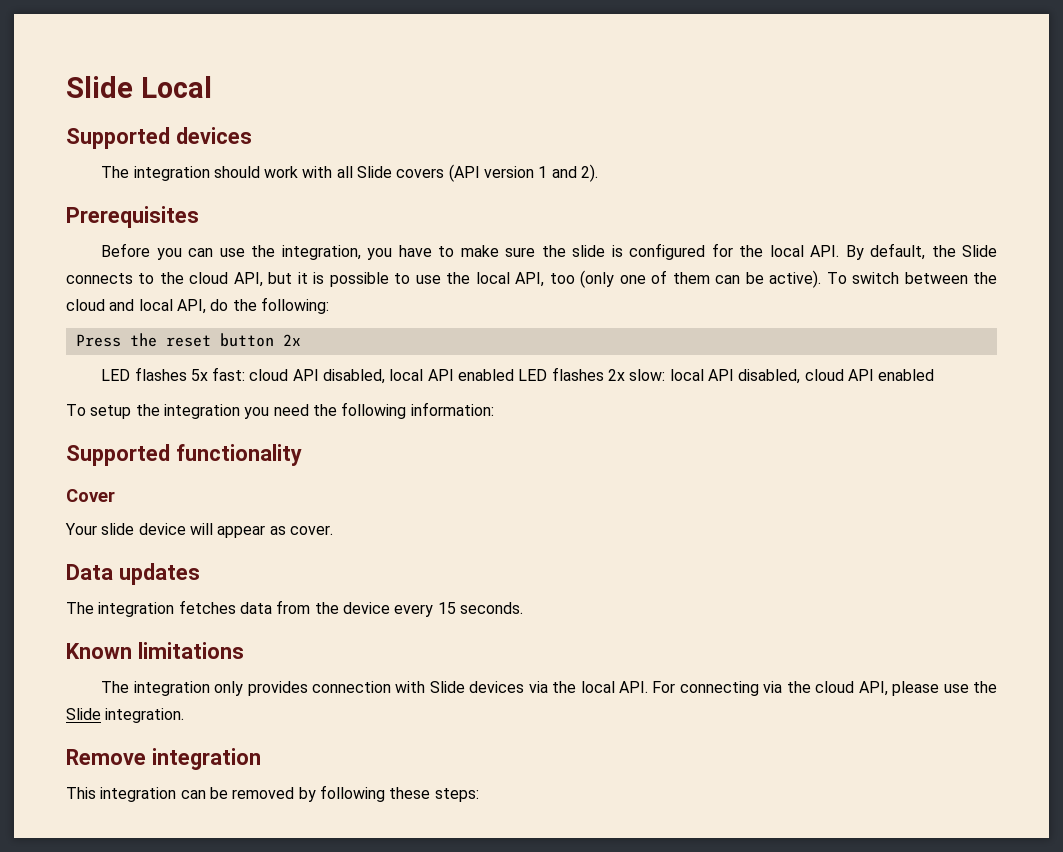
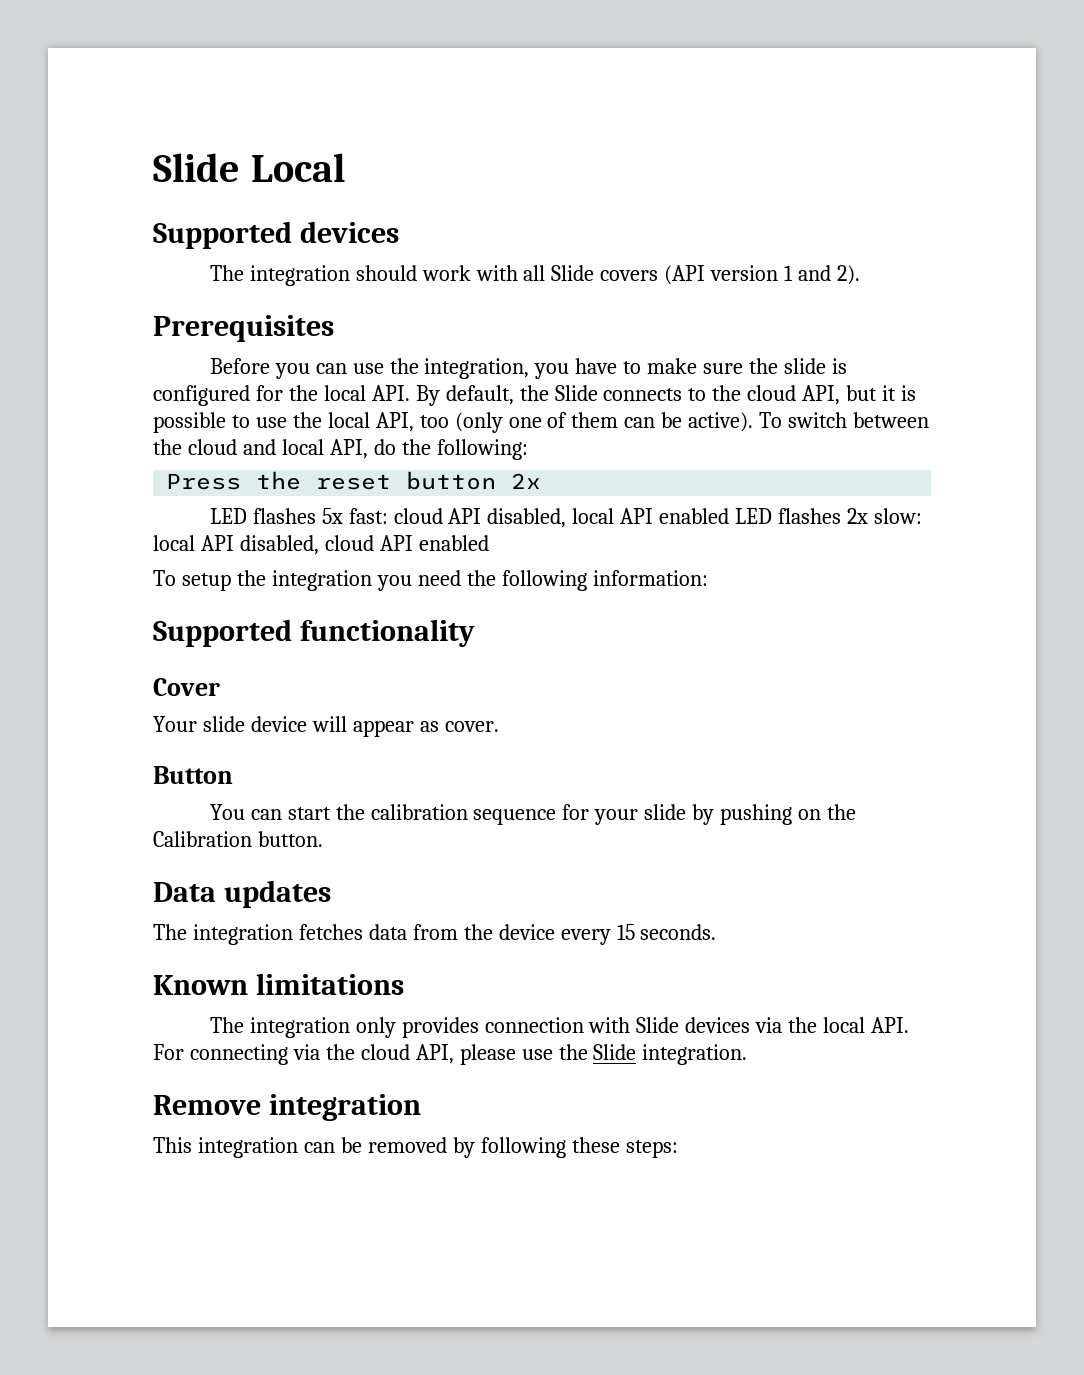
+ Button
+ You can start the calibration sequence for your slide by pushing on the Calibration button.

